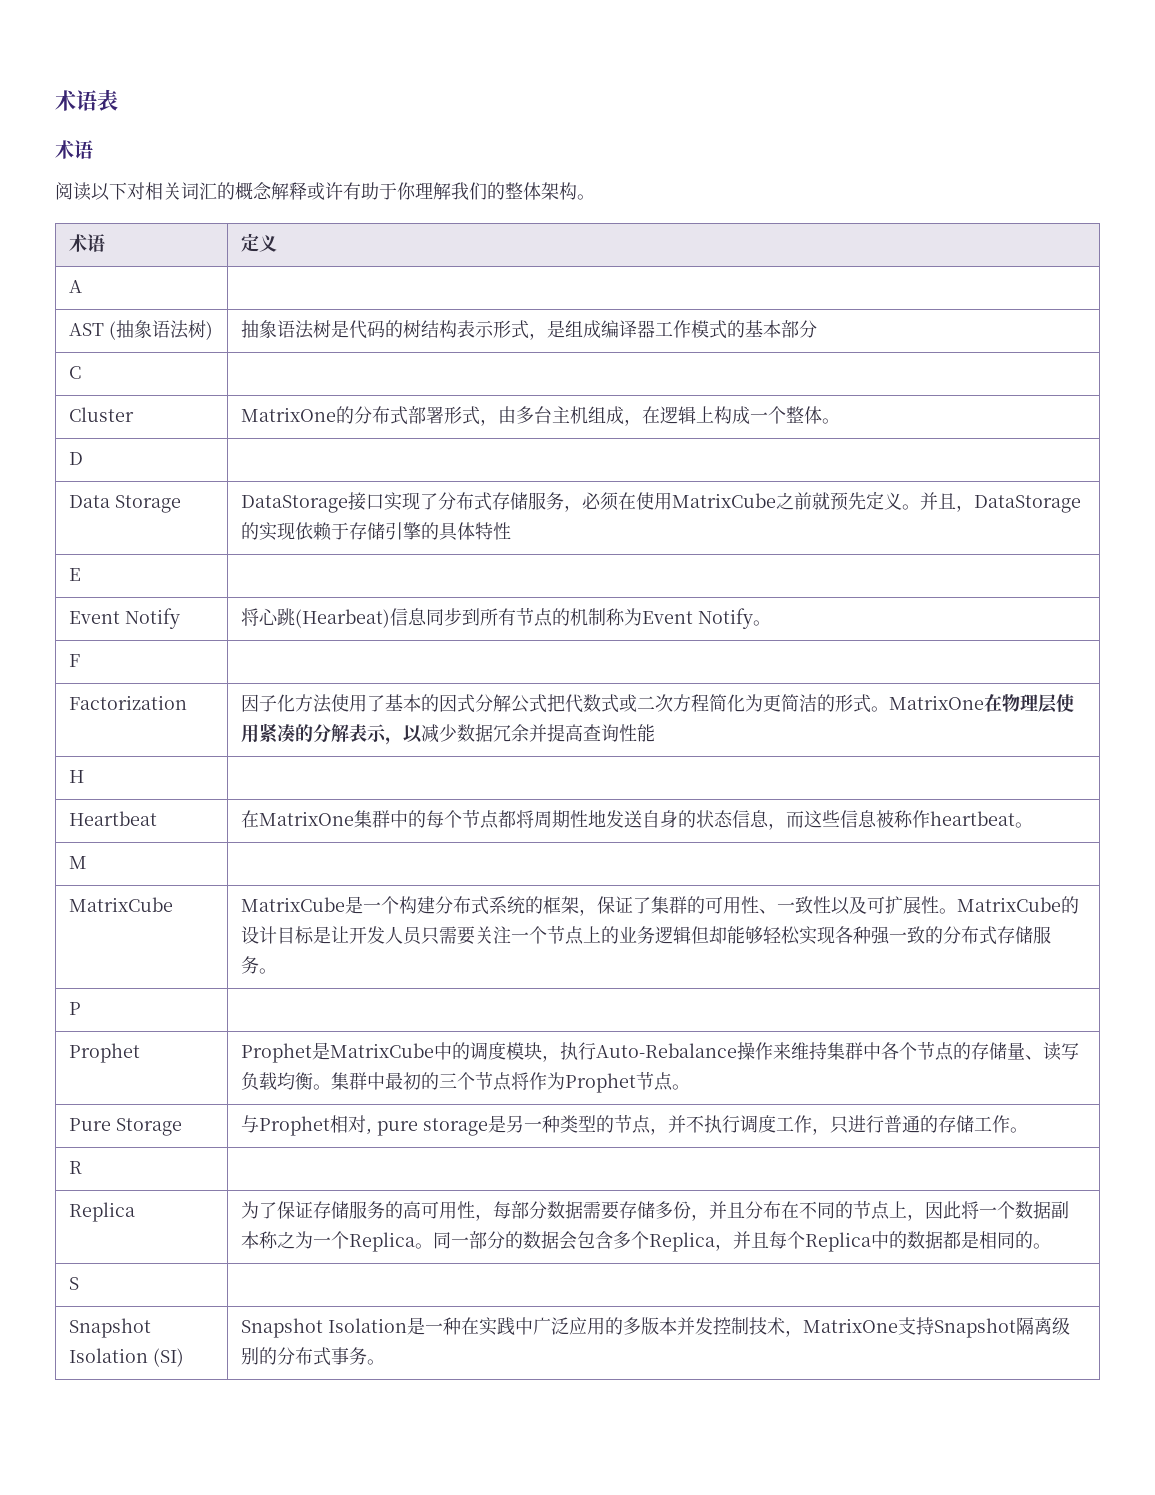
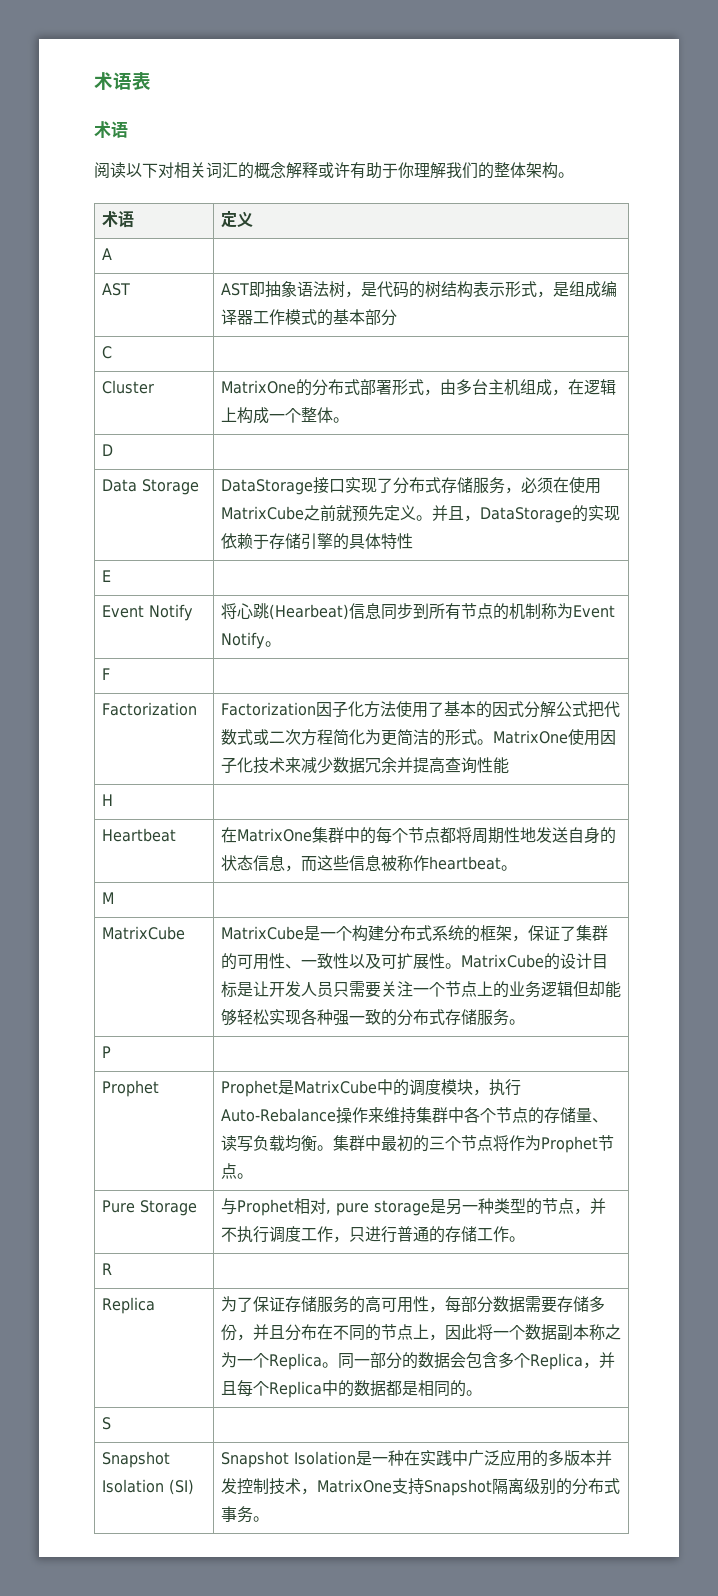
- AST (抽象语法树) | 抽象语法树是代码的树结构表示形式，是组成编译器工作模式的基本部分
+ AST | AST即抽象语法树，是代码的树结构表示形式，是组成编译器工作模式的基本部分
- Factorization | 因子化方法使用了基本的因式分解公式把代数式或二次方程简化为更简洁的形式。MatrixOne在物理层使用紧凑的分解表示，以减少数据冗余并提高查询性能
+ Factorization | Factorization因子化方法使用了基本的因式分解公式把代数式或二次方程简化为更简洁的形式。MatrixOne使用因子化技术来减少数据冗余并提高查询性能

